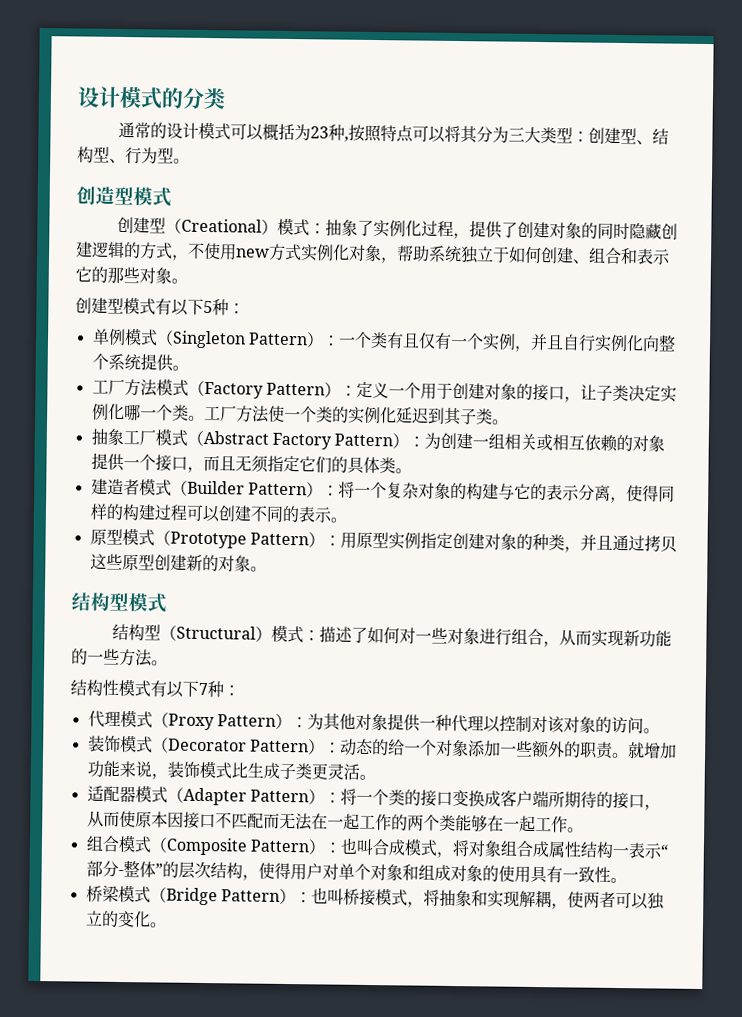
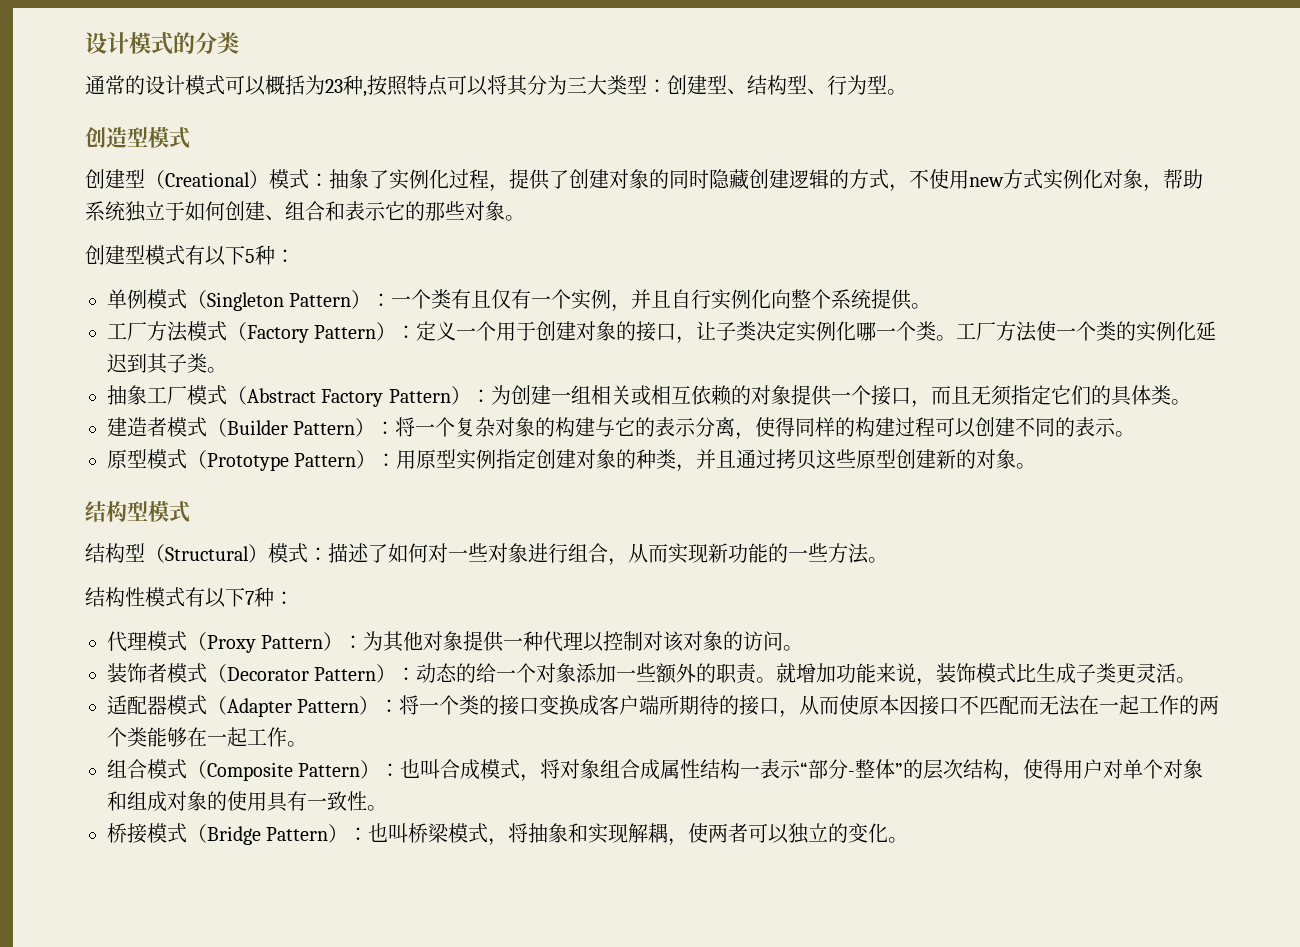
- 装饰模式（Decorator Pattern）：动态的给一个对象添加一些额外的职责。
+ 装饰者模式（Decorator Pattern）：动态的给一个对象添加一些额外的职责。
- 桥梁模式（Bridge Pattern）：也叫桥接模式，将抽象和实现解耦，使两者可以独立的变化。
+ 桥接模式（Bridge Pattern）：也叫桥梁模式，将抽象和实现解耦，使两者可以独立的变化。

